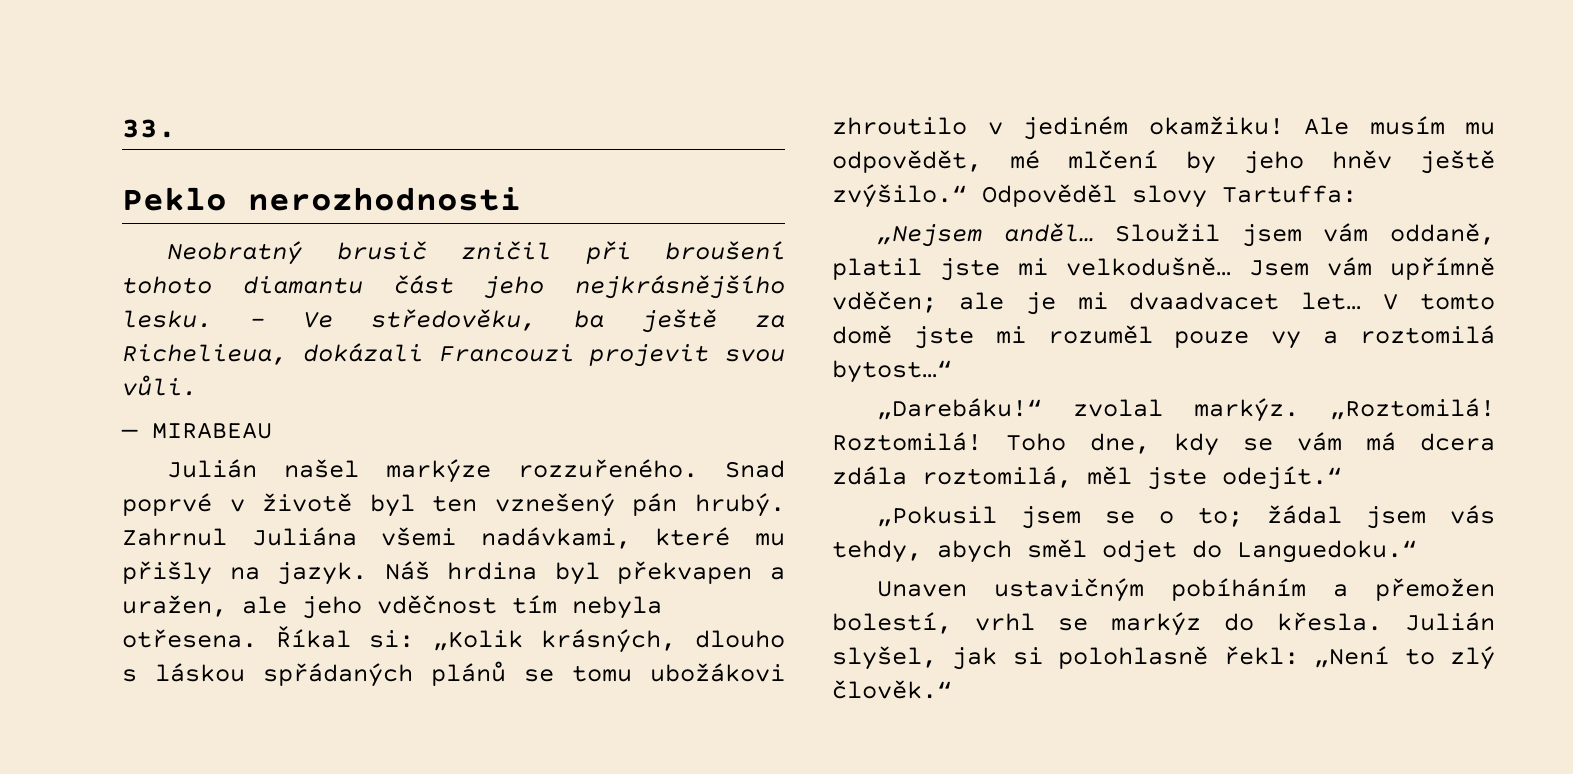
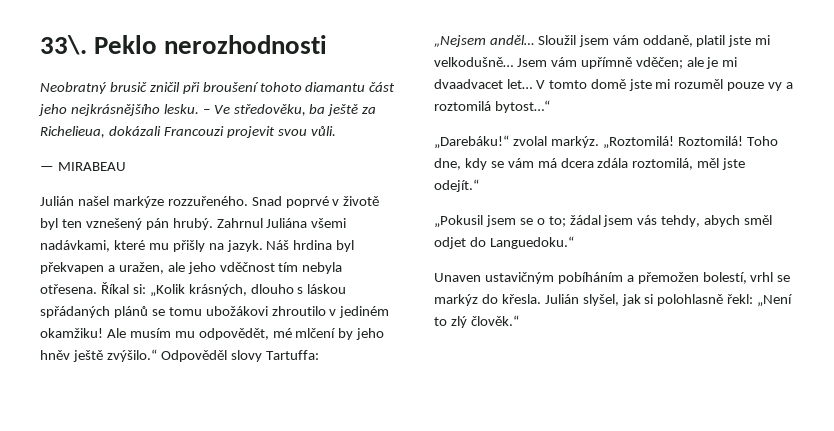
- 33.
- Peklo nerozhodnosti
+ 33\. Peklo nerozhodnosti

